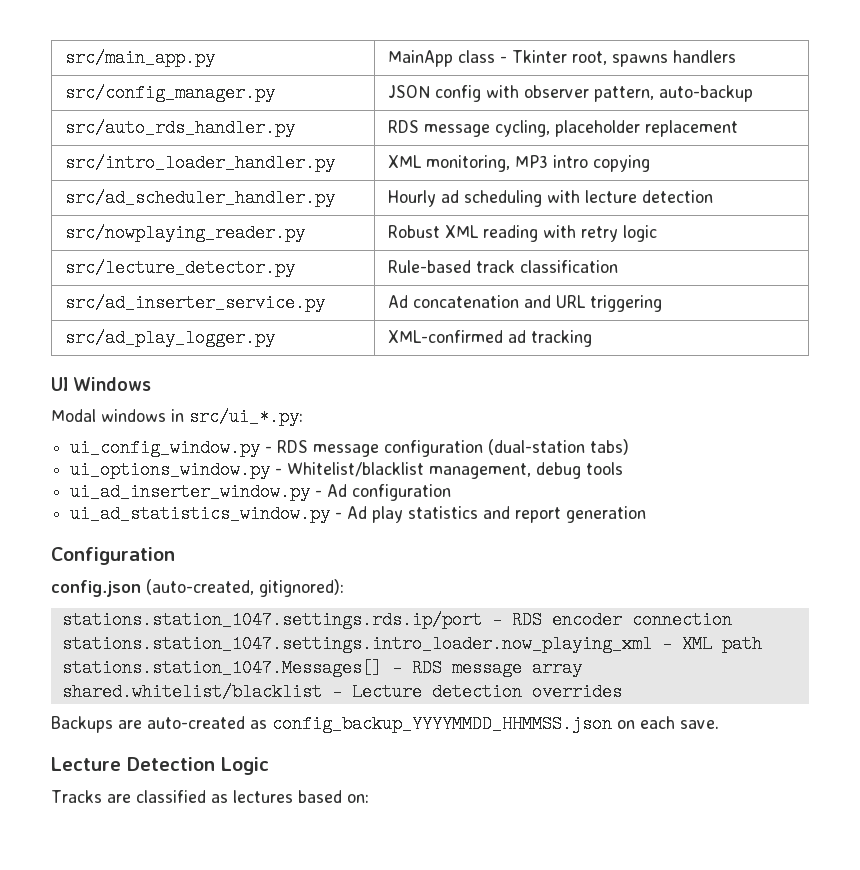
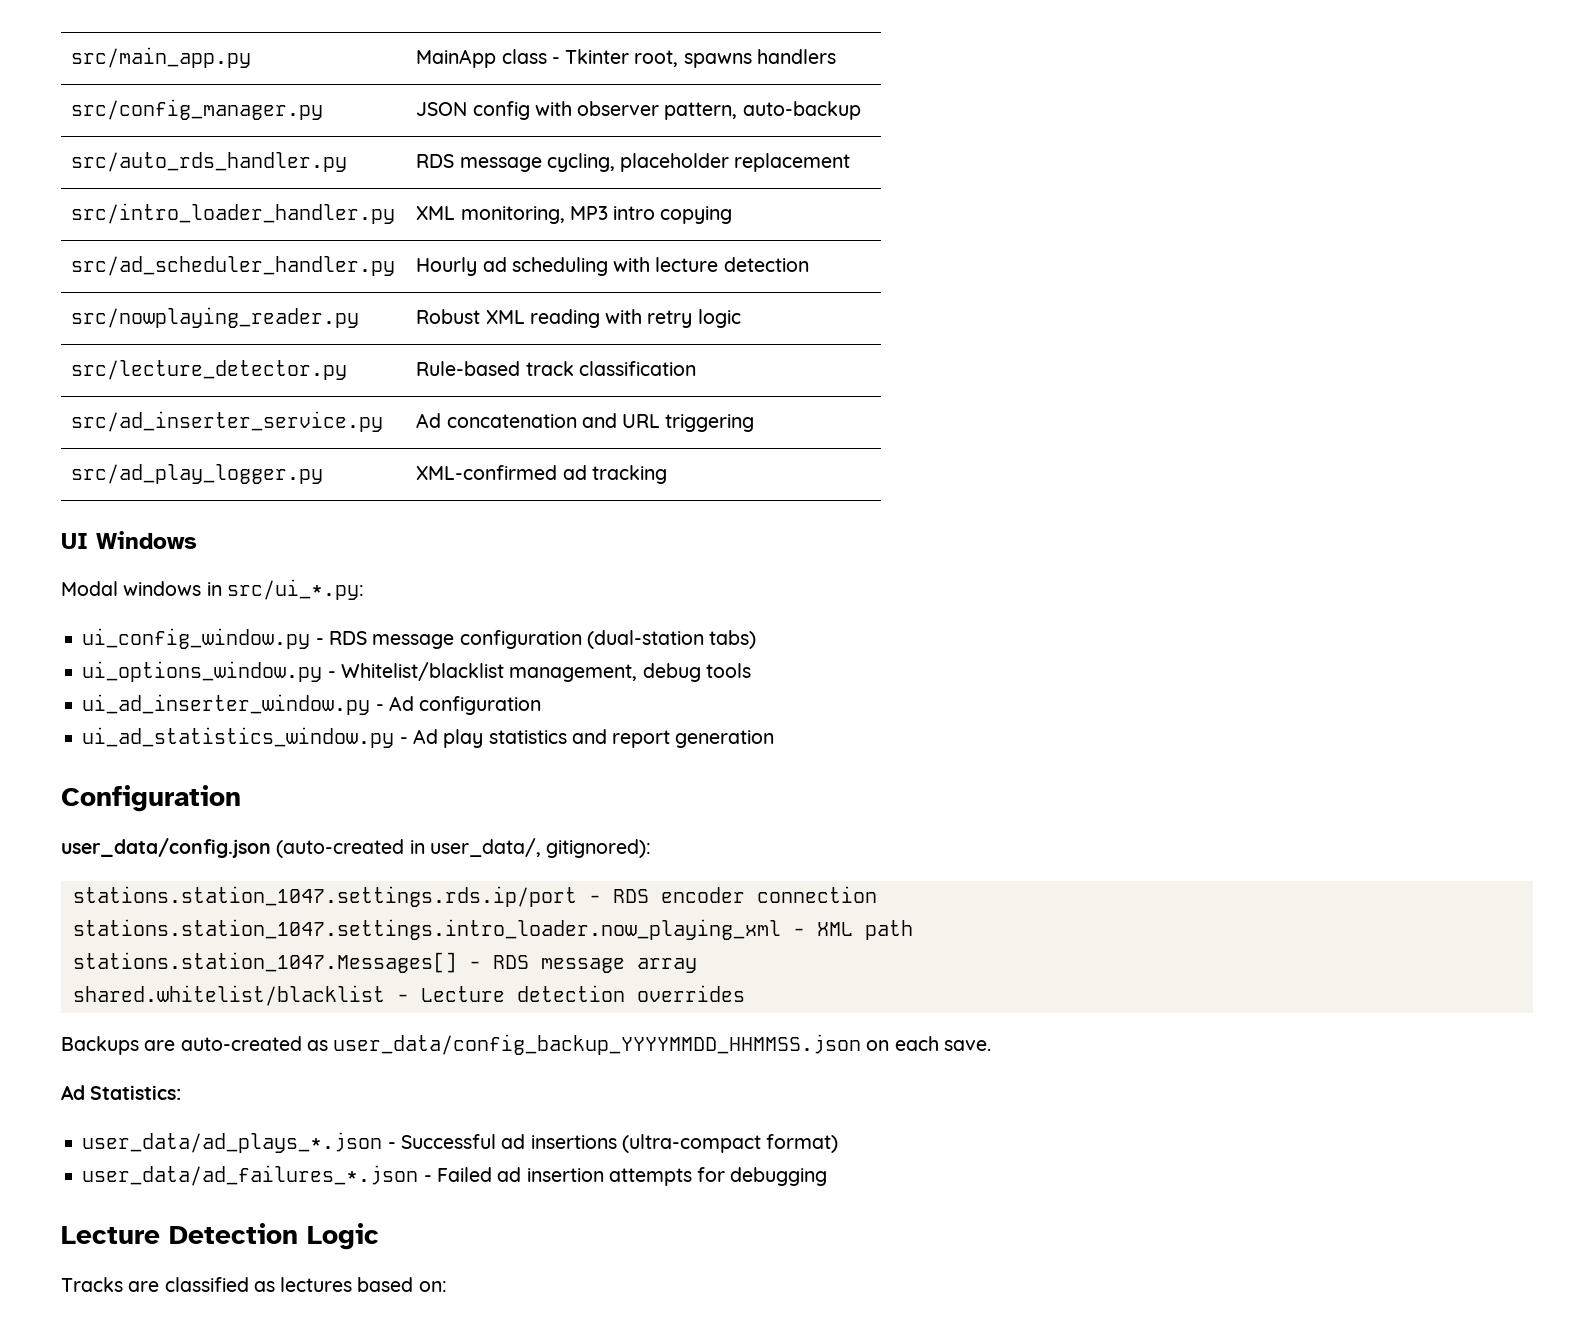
- config.json (auto-created, gitignored):
+ user_data/config.json (auto-created in user_data/, gitignored):
- Backups are auto-created as config_backup_YYYYMMDD_HHMMSS.json on each save.
+ Backups are auto-created as user_data/config_backup_YYYYMMDD_HHMMSS.json on each save.
+ Ad Statistics:
+ user_data/ad_plays_*.json - Successful ad insertions (ultra-compact format)
+ user_data/ad_failures_*.json - Failed ad insertion attempts for debugging

